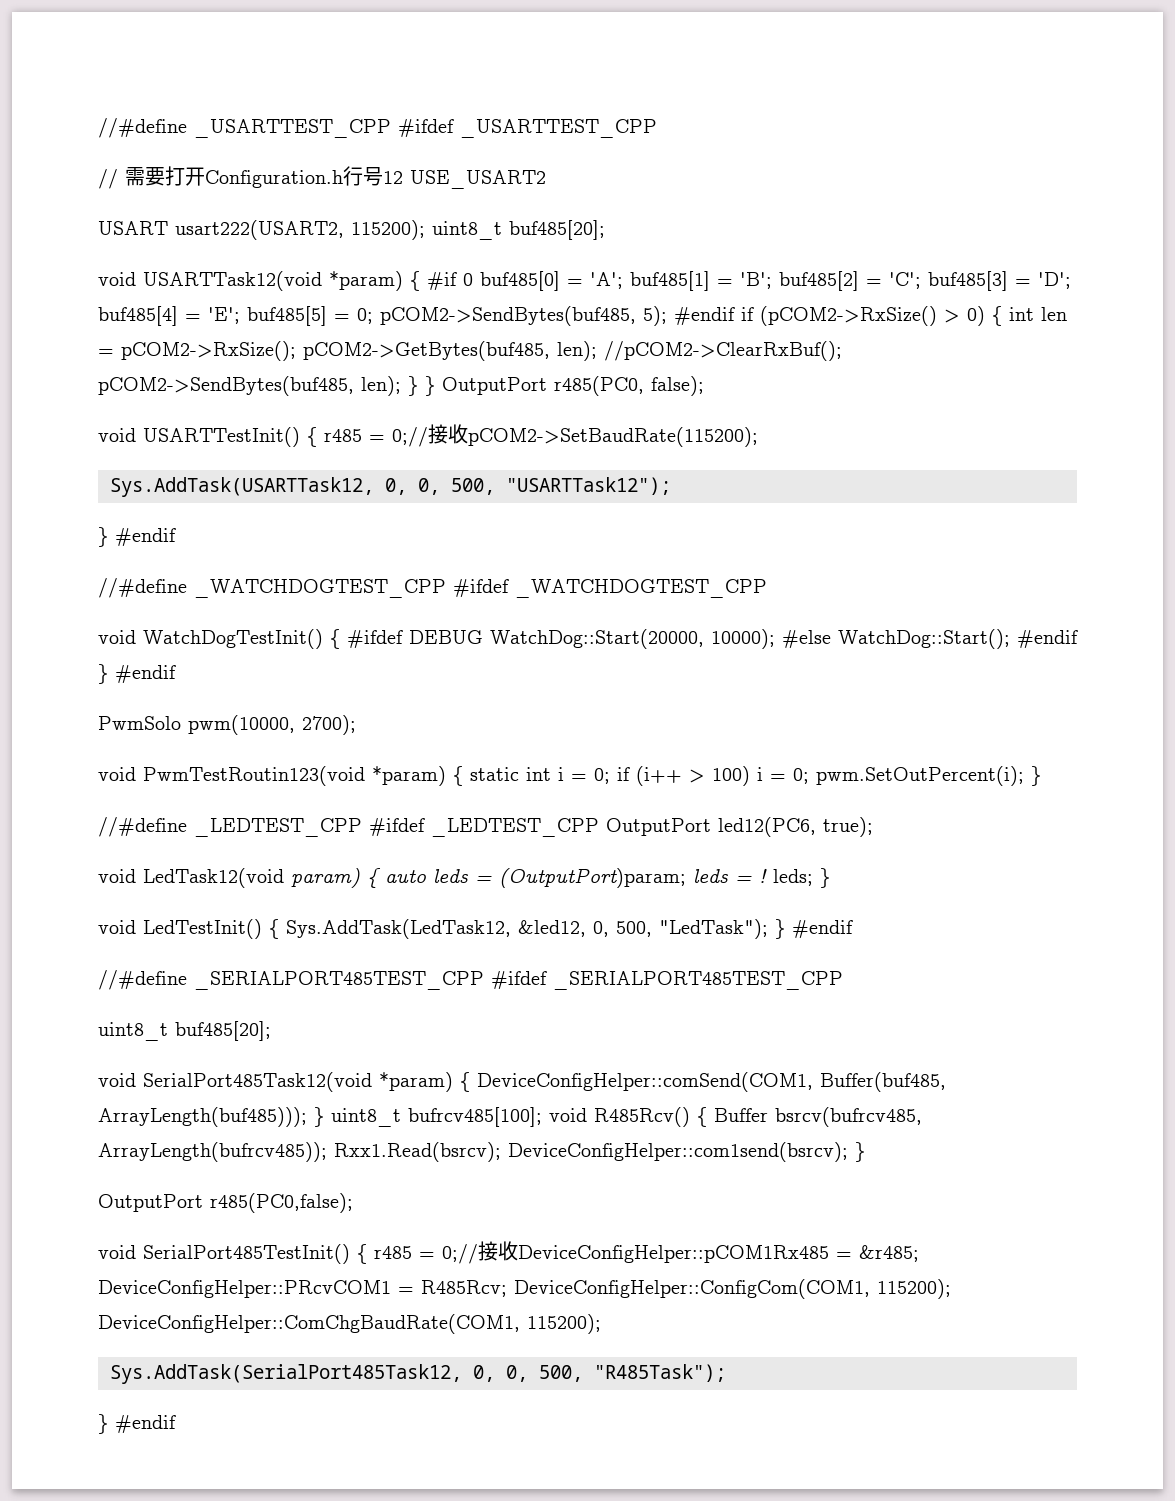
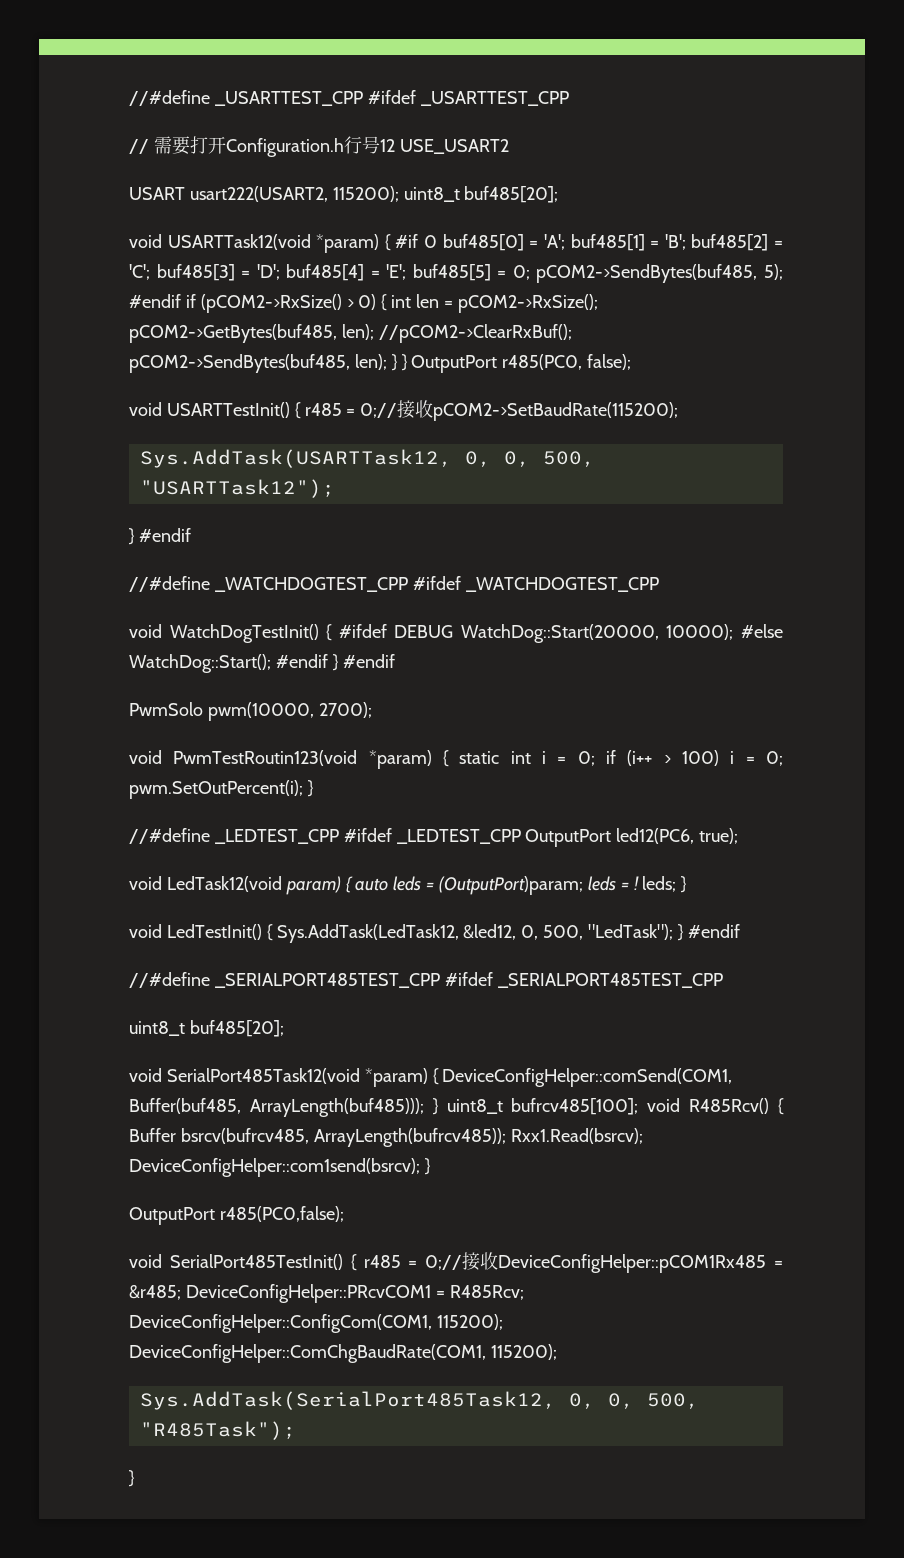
  Sys.AddTask(SerialPort485Task12, 0, 0, 500, "R485Task");
- } #endif
+ }

